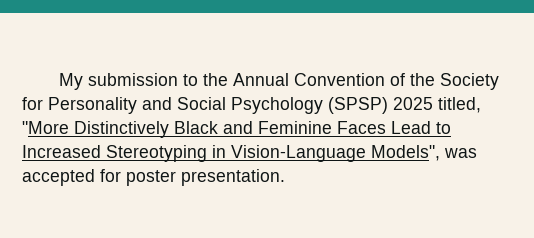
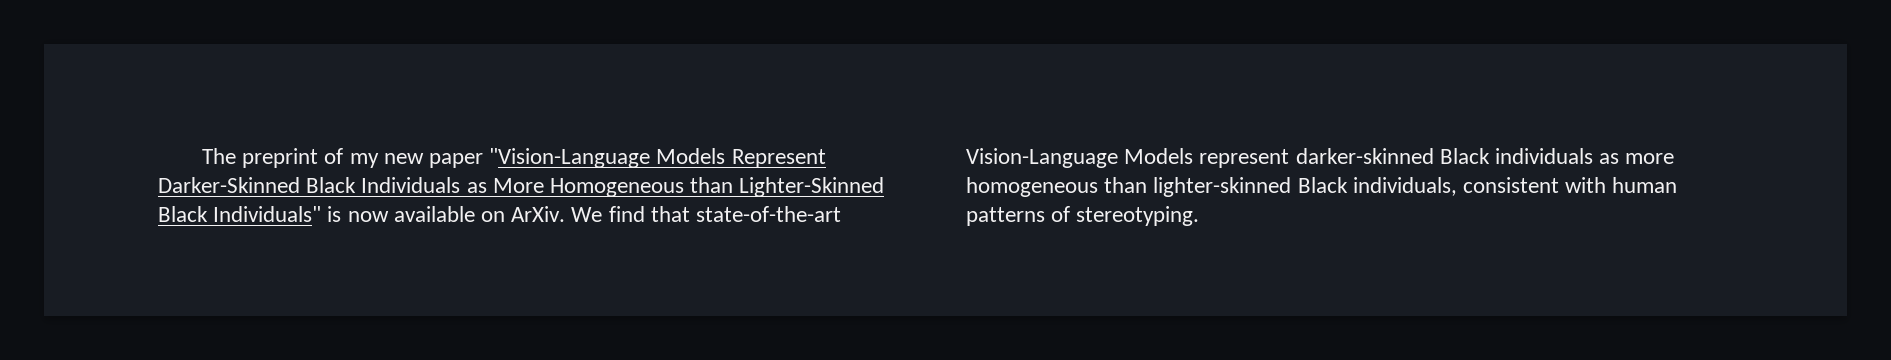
- My submission to the Annual Convention of the Society for Personality and Social Psychology (SPSP) 2025 titled, "More Distinctively Black and Feminine Faces Lead to Increased Stereotyping in Vision-Language Models", was accepted for poster presentation.
+ The preprint of my new paper "Vision-Language Models Represent Darker-Skinned Black Individuals as More Homogeneous than Lighter-Skinned Black Individuals" is now available on ArXiv. We find that state-of-the-art Vision-Language Models represent darker-skinned Black individuals as more homogeneous than lighter-skinned Black individuals, consistent with human patterns of stereotyping.

